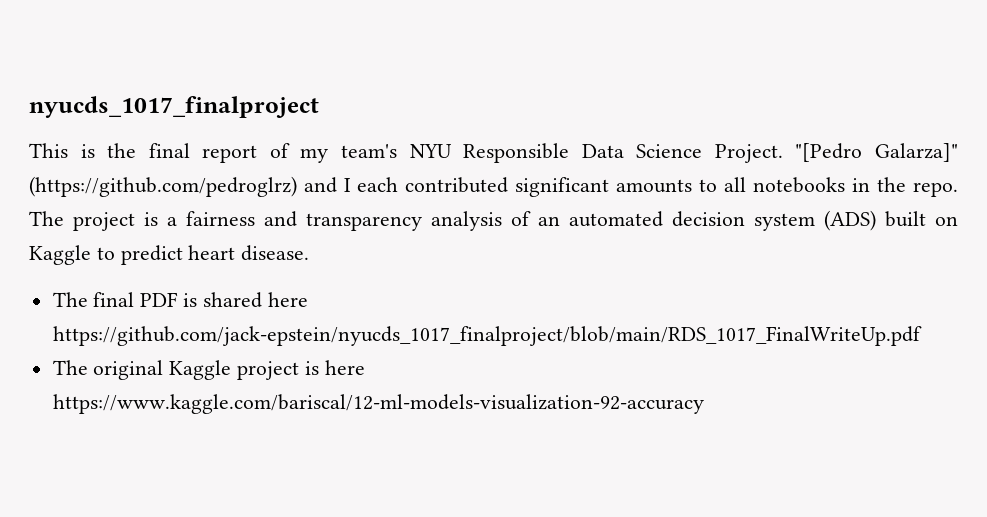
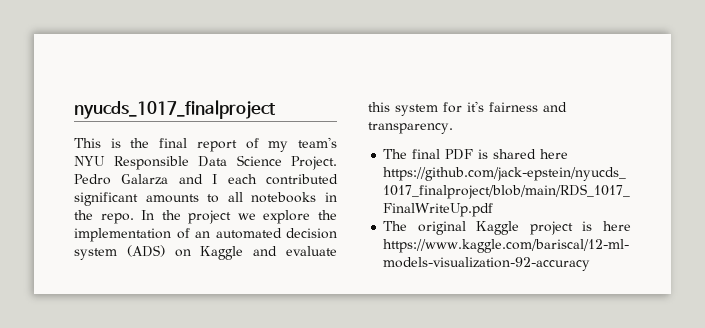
- "[Pedro Galarza]" (https://github.com/pedroglrz) and I each contributed significant amounts to all notebooks in the repo.
+ Pedro Galarza and I each contributed significant amounts to all notebooks in the repo.
- The project is a fairness and transparency analysis of an automated decision system (ADS) built on Kaggle to predict heart disease.
+ In the project we explore the implementation of an automated decision system (ADS) on Kaggle and evaluate this system for it's fairness and transparency.

